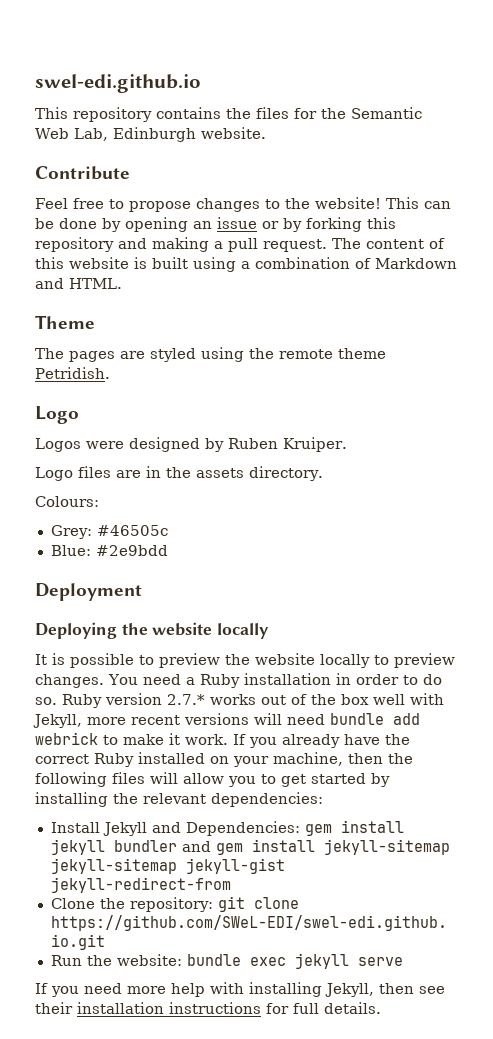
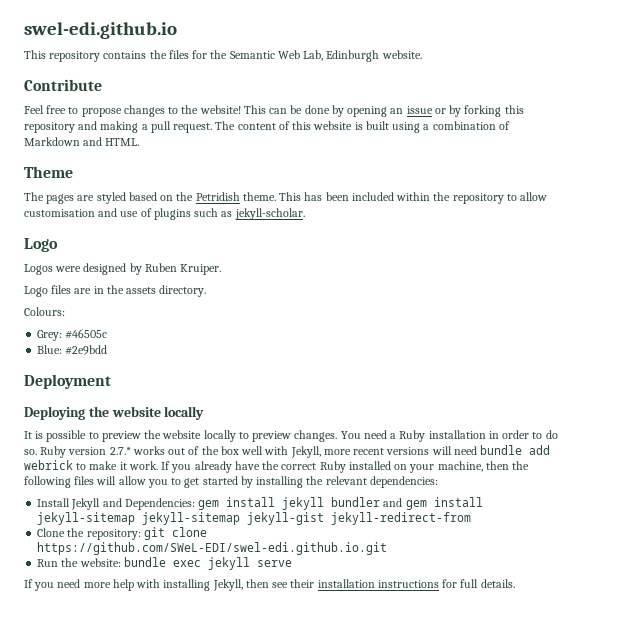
- The pages are styled using the remote theme Petridish.
+ The pages are styled based on the Petridish theme. This has been included within the repository to allow customisation and use of plugins such as jekyll-scholar.

